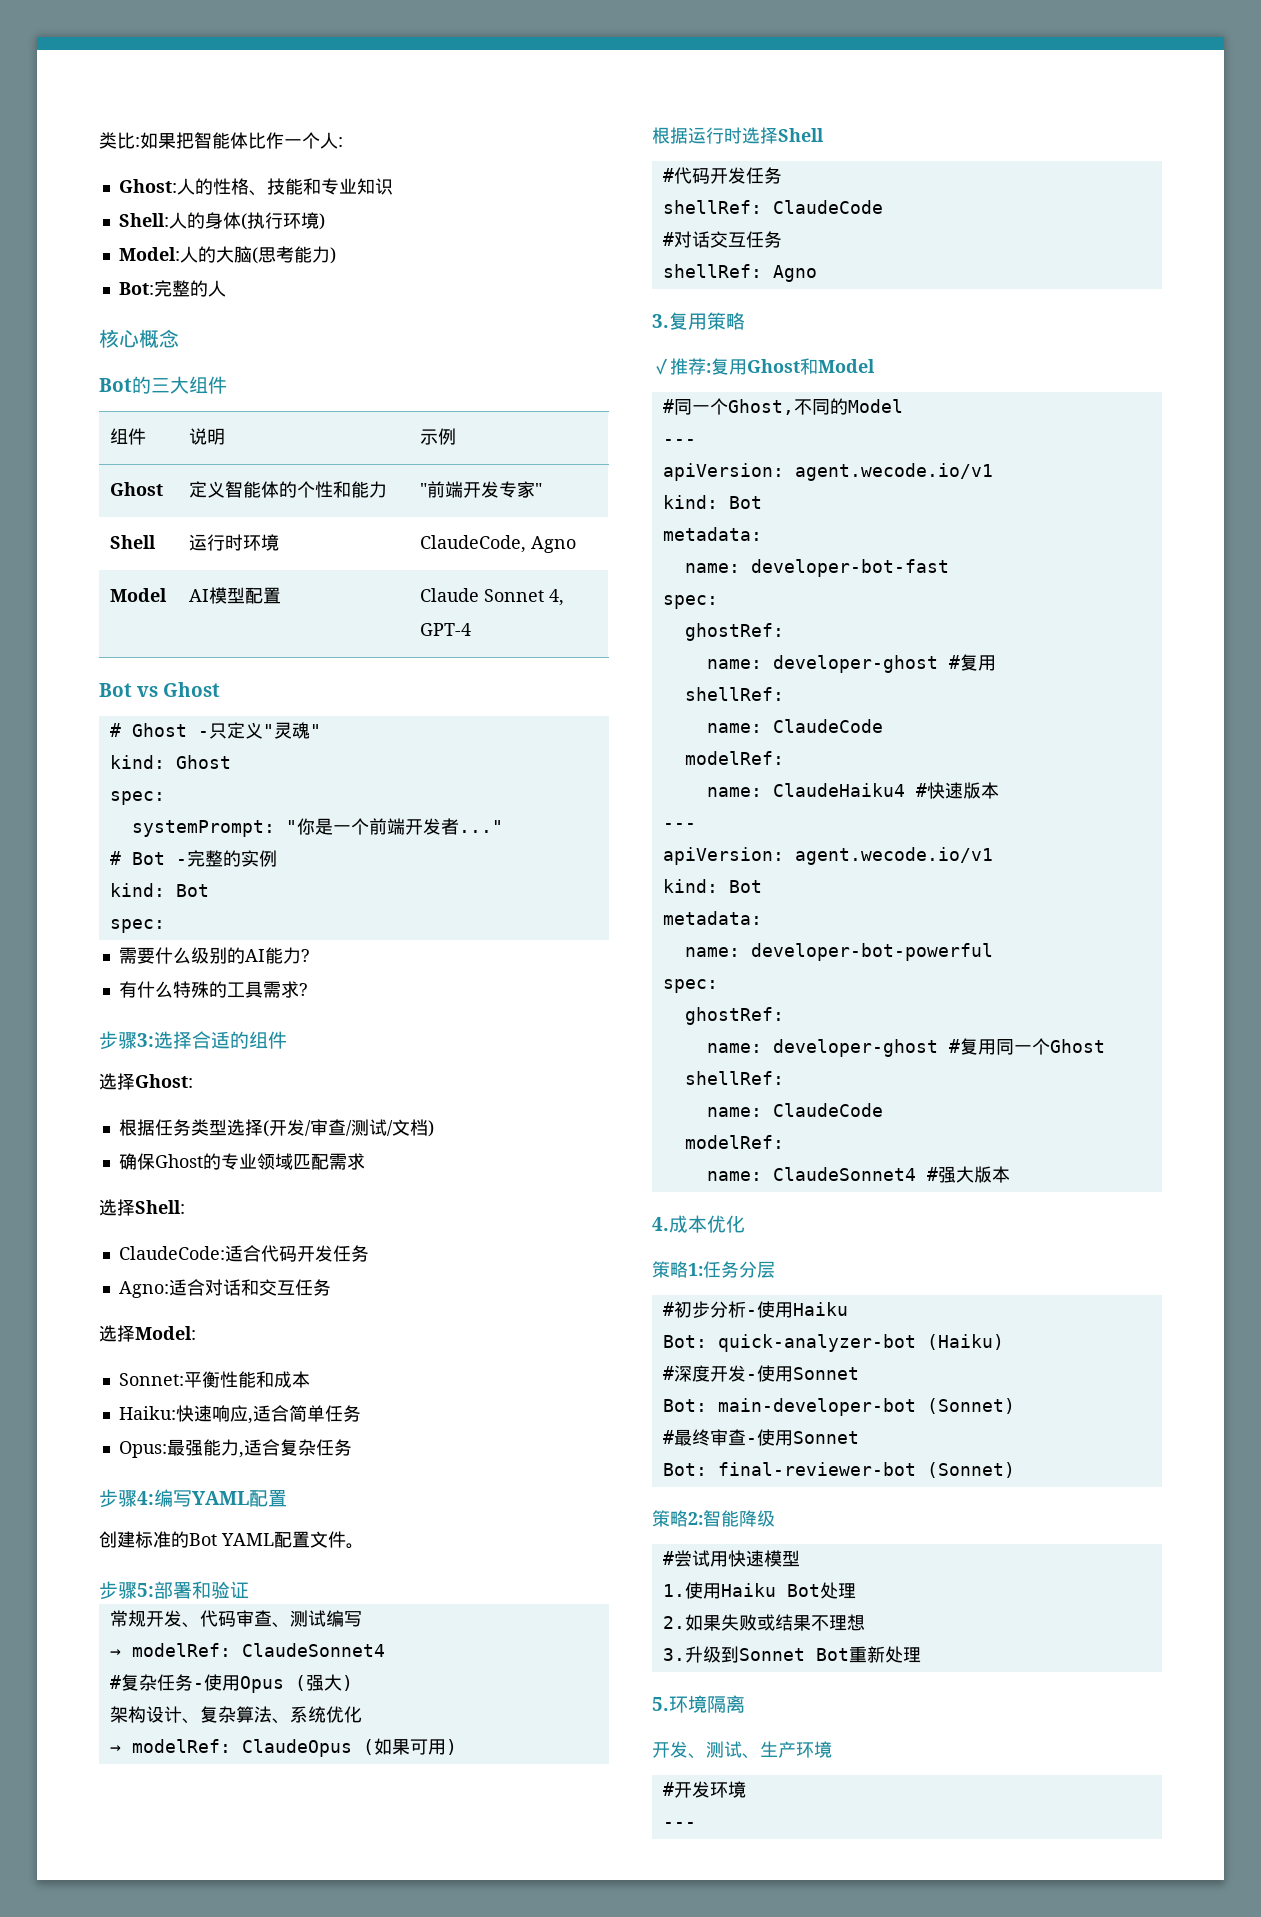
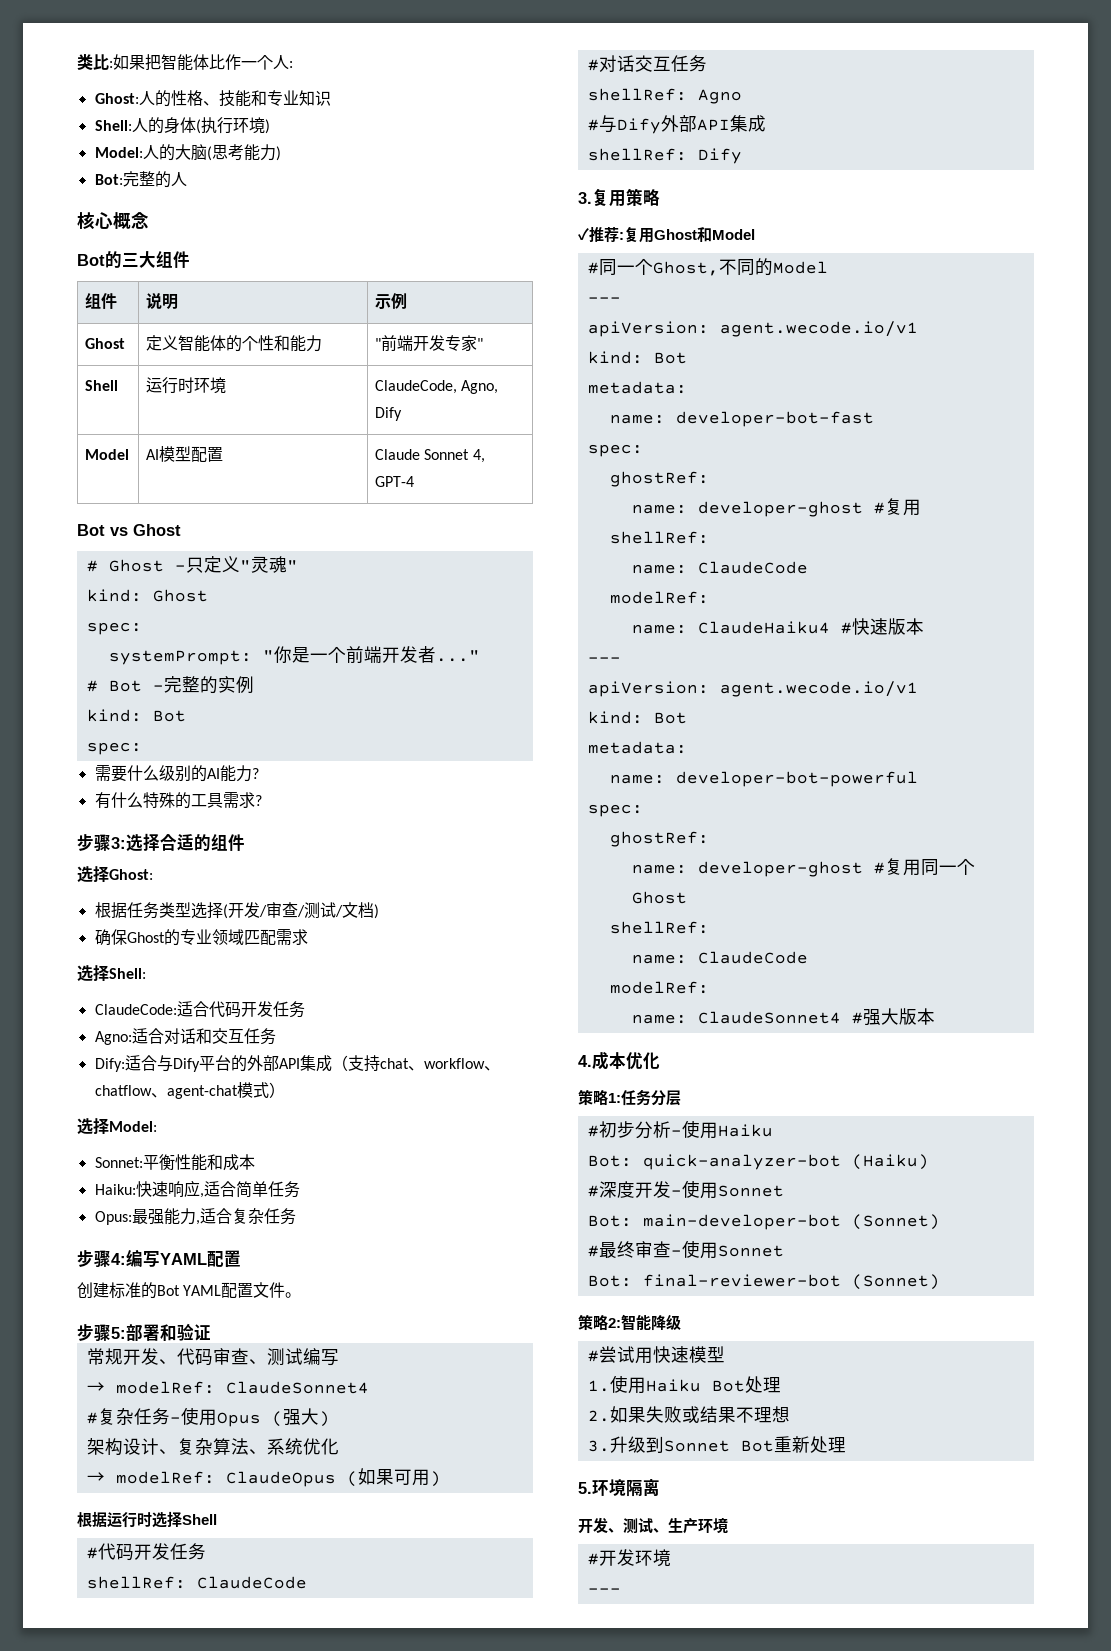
- Shell | 运行时环境 | ClaudeCode, Agno
+ Shell | 运行时环境 | ClaudeCode, Agno, Dify
+ Dify:适合与Dify平台的外部API集成（支持chat、workflow、chatflow、agent-chat模式）
+ #与Dify外部API集成
+ shellRef: Dify

